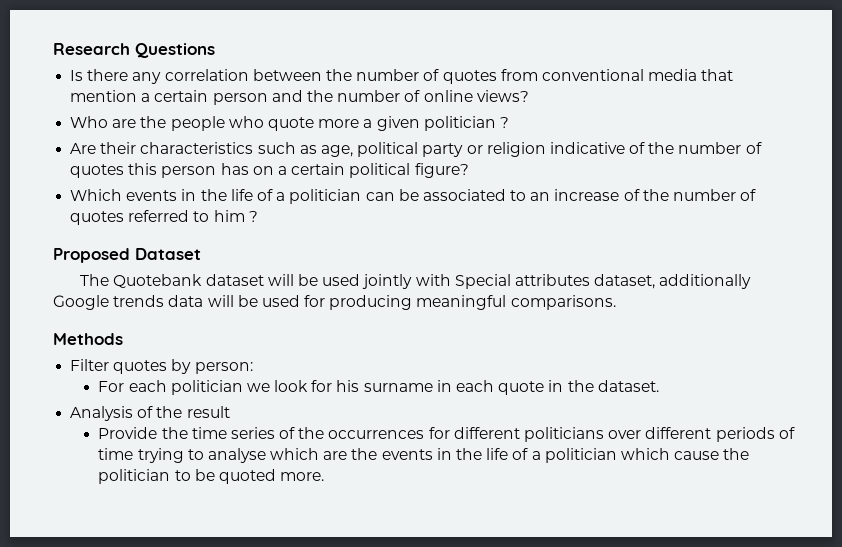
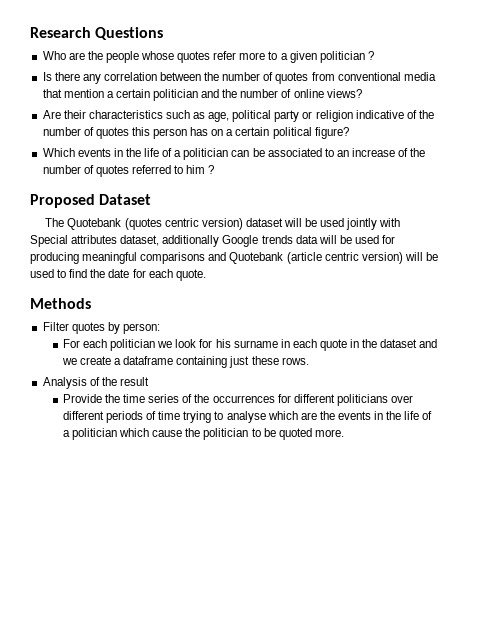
+ Who are the people whose quotes refer more to a given politician ?
- Is there any correlation between the number of quotes from conventional media that mention a certain person and the number of online views?
+ Is there any correlation between the number of quotes from conventional media that mention a certain politician and the number of online views?
- Who are the people who quote more a given politician ?
- The Quotebank dataset will be used jointly with Special attributes dataset, additionally Google trends data will be used for producing meaningful comparisons.
+ The Quotebank (quotes centric version) dataset will be used jointly with Special attributes dataset, additionally Google trends data will be used for producing meaningful comparisons and Quotebank (article centric version) will be used to find the date for each quote.
- For each politician we look for his surname in each quote in the dataset.
+ For each politician we look for his surname in each quote in the dataset and we create a dataframe containing just these rows.

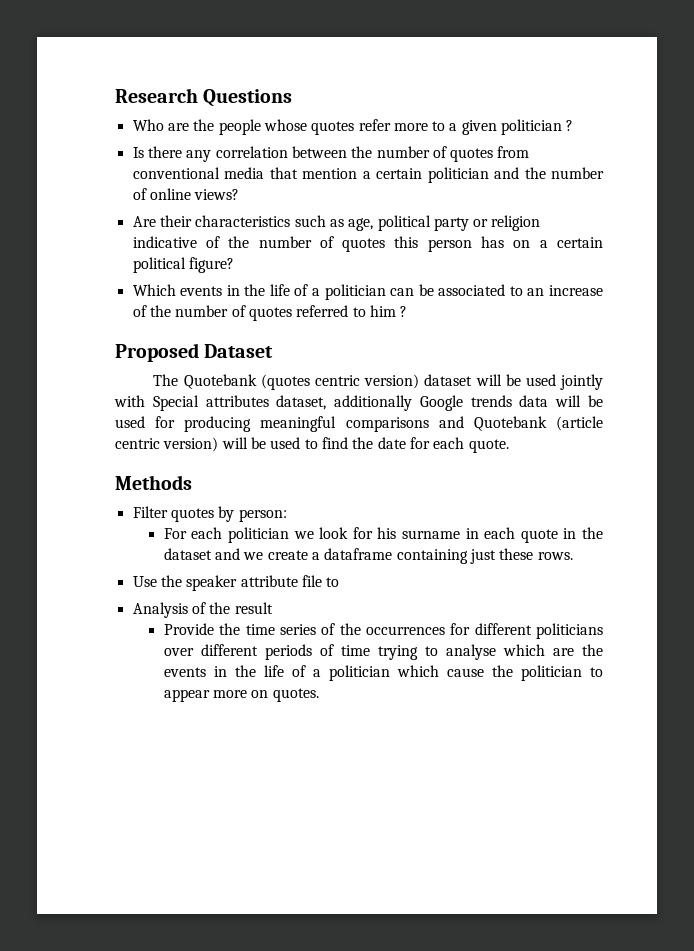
+ Use the speaker attribute file to
- Provide the time series of the occurrences for different politicians over different periods of time trying to analyse which are the events in the life of a politician which cause the politician to be quoted more.
+ Provide the time series of the occurrences for different politicians over different periods of time trying to analyse which are the events in the life of a politician which cause the politician to appear more on quotes.

